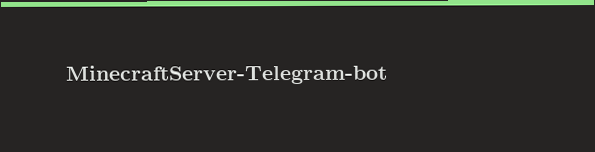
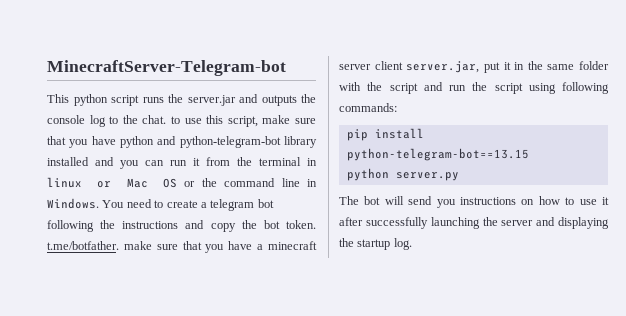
+ This python script runs the server.jar and outputs the console log to the chat. to use this script, make sure that you have python and python-telegram-bot library installed and you can run it from the terminal in linux or Mac OS or the command line in Windows. You need to create a telegram bot following the instructions and copy the bot token. t.me/botfather. make sure that you have a minecraft server client server.jar, put it in the same folder with the script and run the script using following commands:
+ pip install python-telegram-bot==13.15
+ python server.py
+ The bot will send you instructions on how to use it after successfully launching the server and displaying the startup log.

